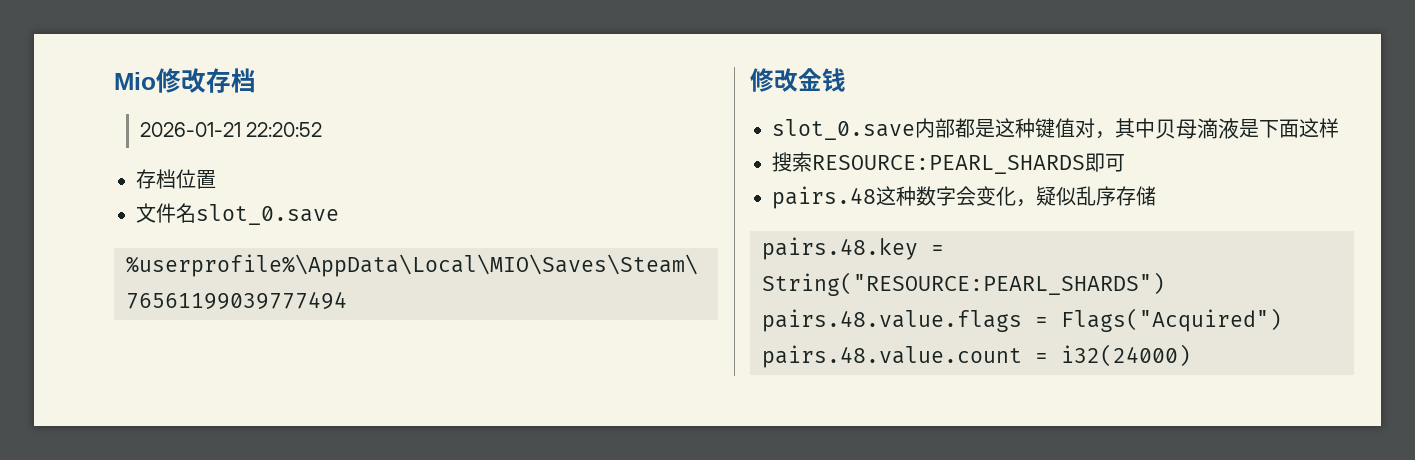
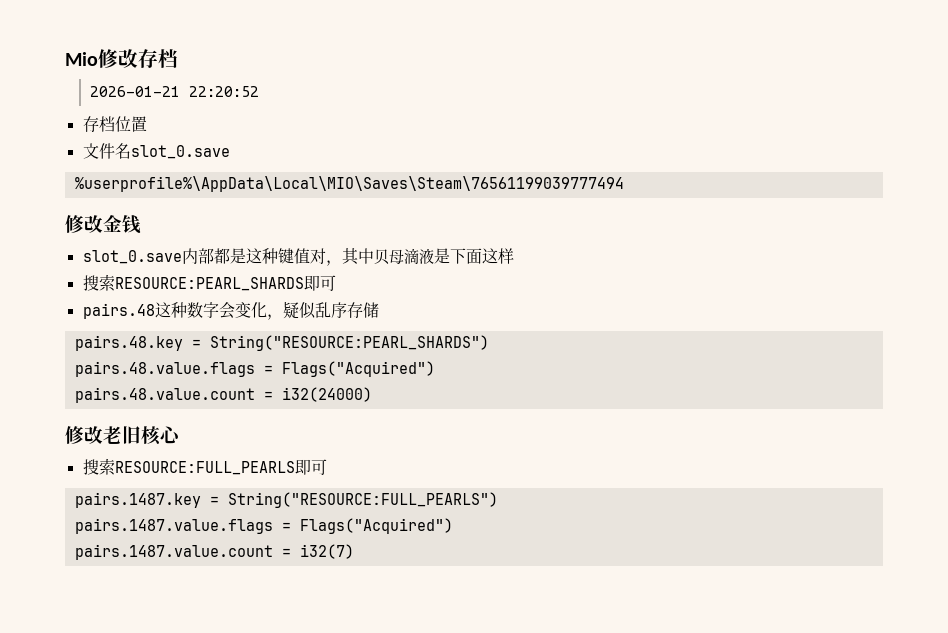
+ 修改老旧核心
+ 搜索RESOURCE:FULL_PEARLS即可
+ pairs.1487.key = String("RESOURCE:FULL_PEARLS")
+ pairs.1487.value.flags = Flags("Acquired")
+ pairs.1487.value.count = i32(7)

